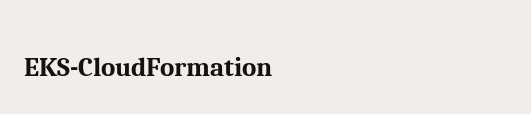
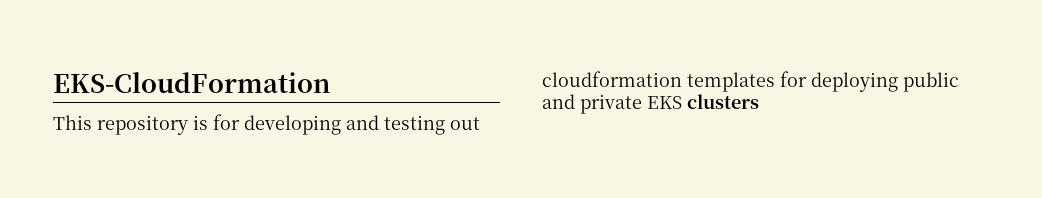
+ This repository is for developing and testing out cloudformation templates for deploying public and private EKS clusters

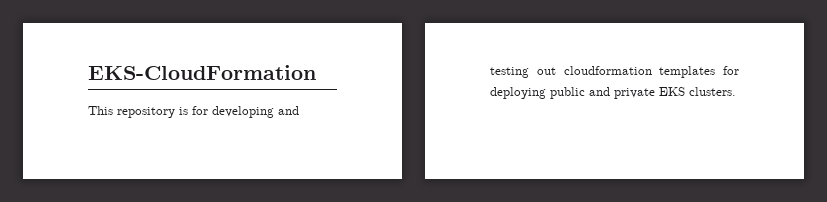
- This repository is for developing and testing out cloudformation templates for deploying public and private EKS clusters
+ This repository is for developing and testing out cloudformation templates for deploying public and private EKS clusters.

